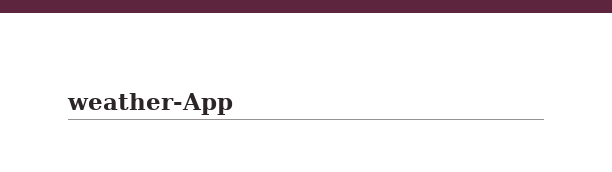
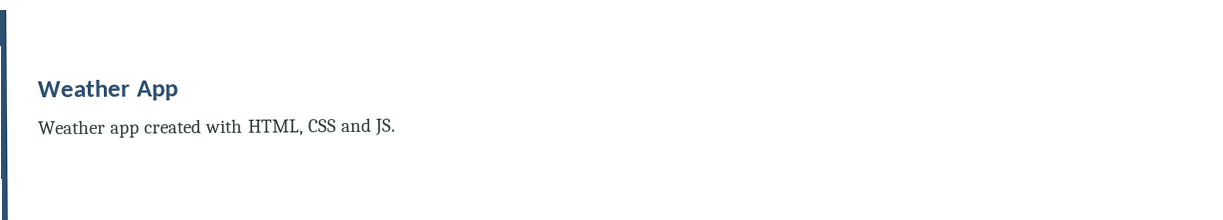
- weather-App
+ Weather App
+ Weather app created with HTML, CSS and JS.

